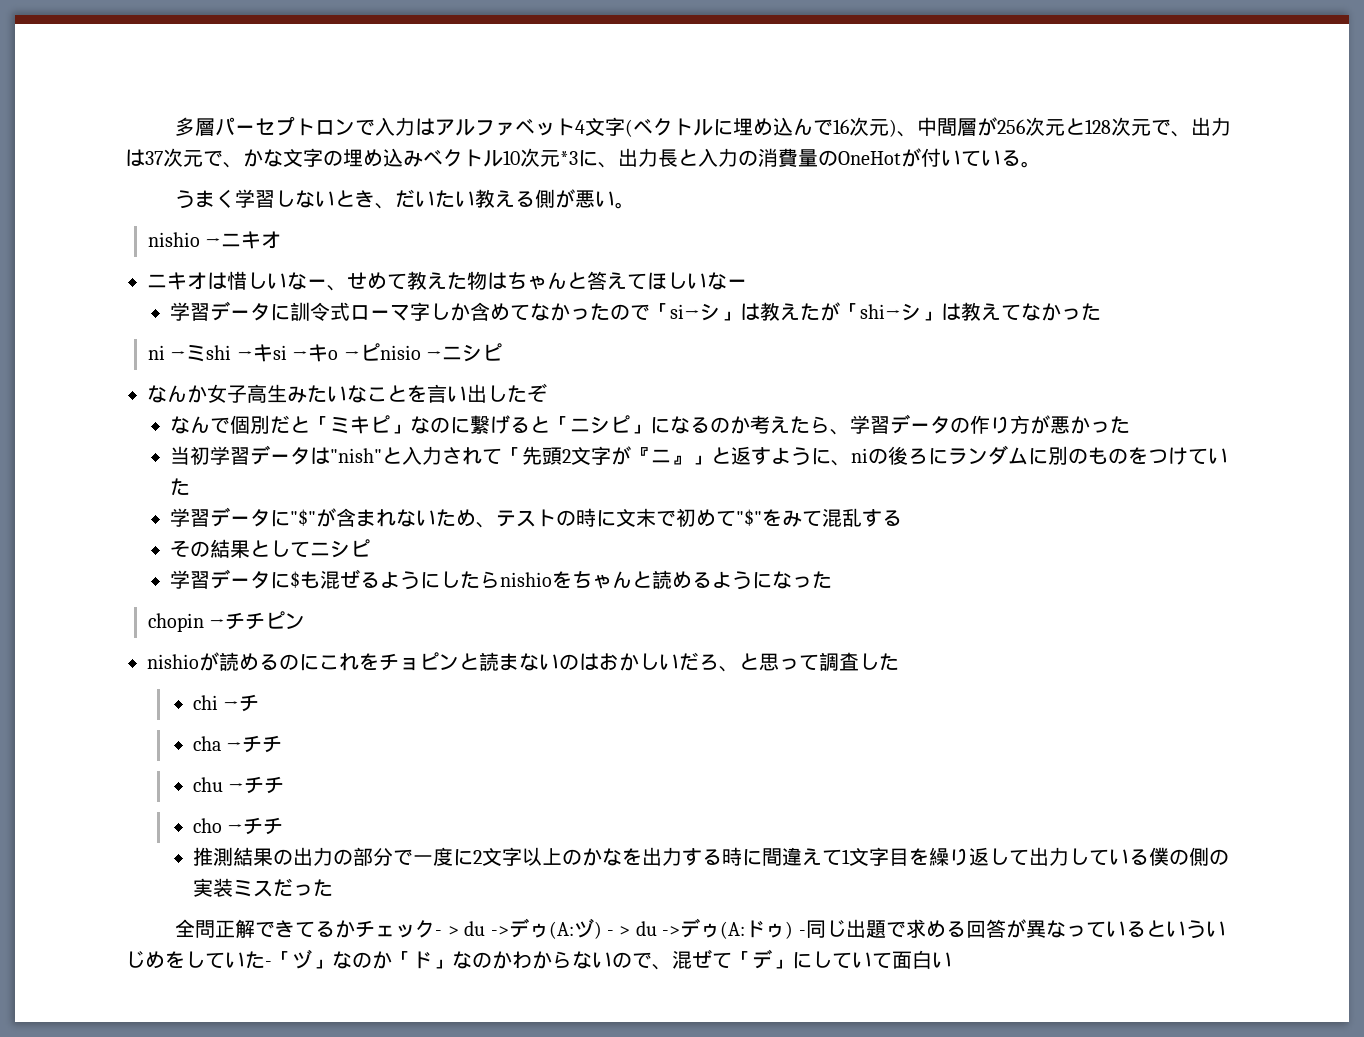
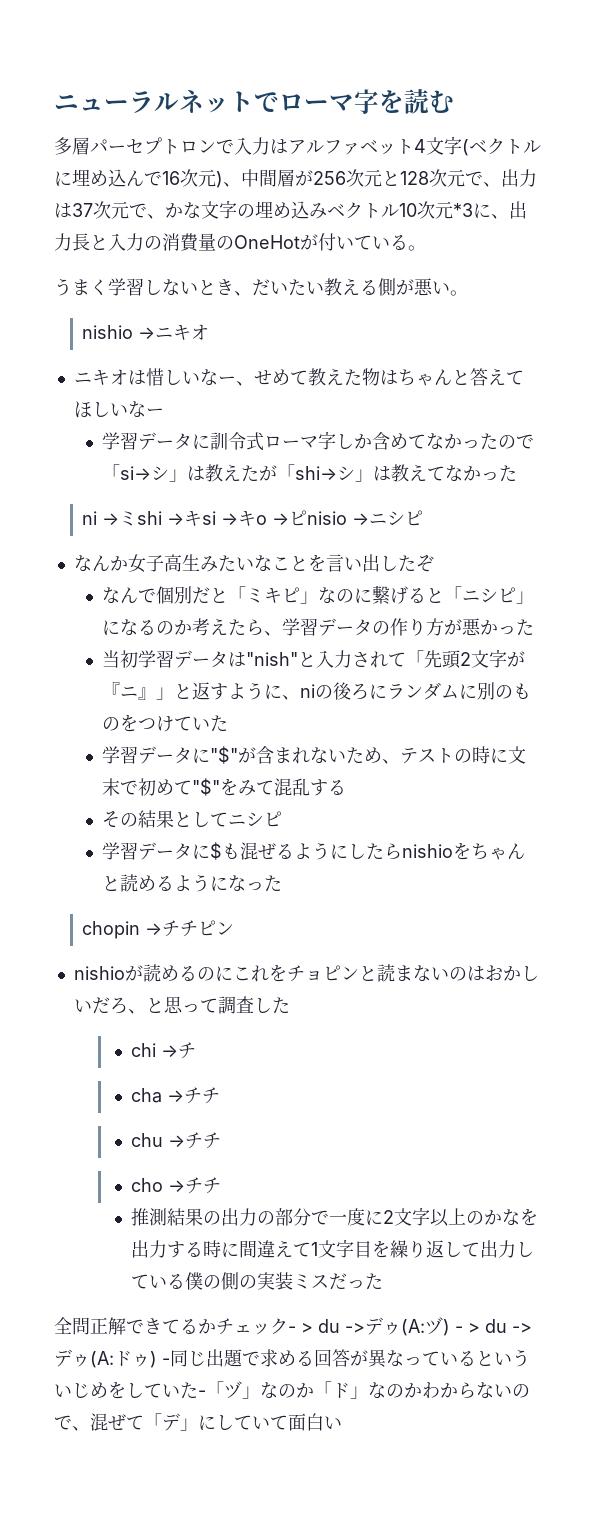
+ ニューラルネットでローマ字を読む

